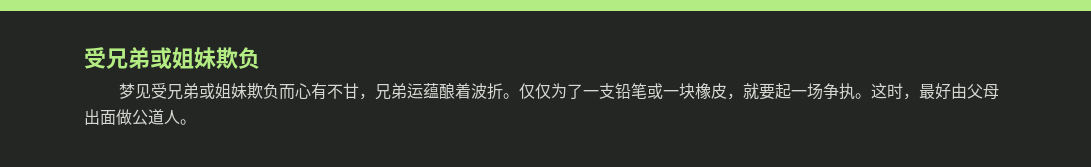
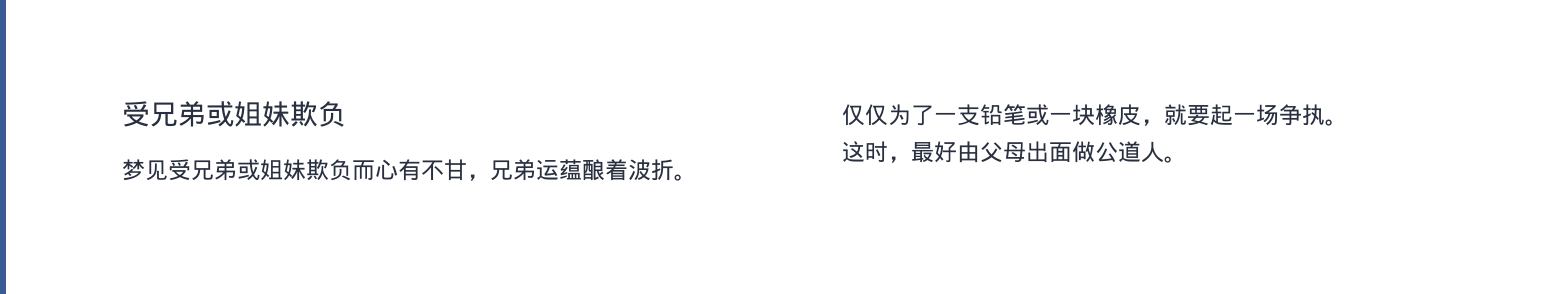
- 梦见受兄弟或姐妹欺负而心有不甘，兄弟运蕴酿着波折。仅仅为了一支铅笔或一块橡皮，就要起一场争执。这时，最好由父母出面做公道人。
+ 梦见受兄弟或姐妹欺负而心有不甘，兄弟运蕴酿着波折。
+ 仅仅为了一支铅笔或一块橡皮，就要起一场争执。
+ 这时，最好由父母出面做公道人。

